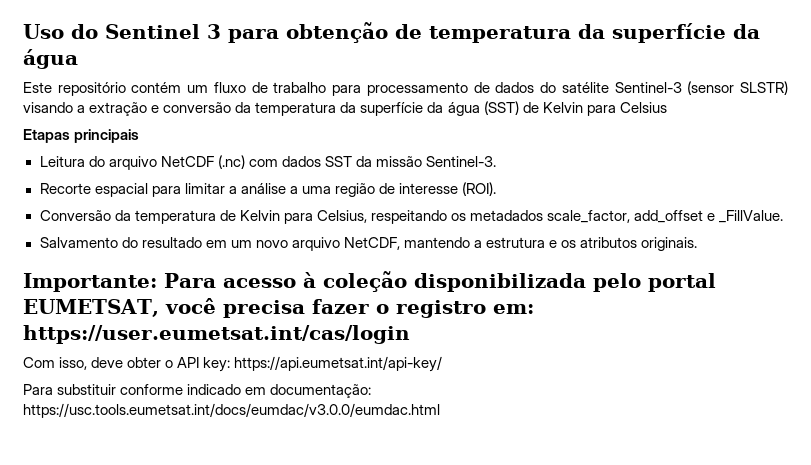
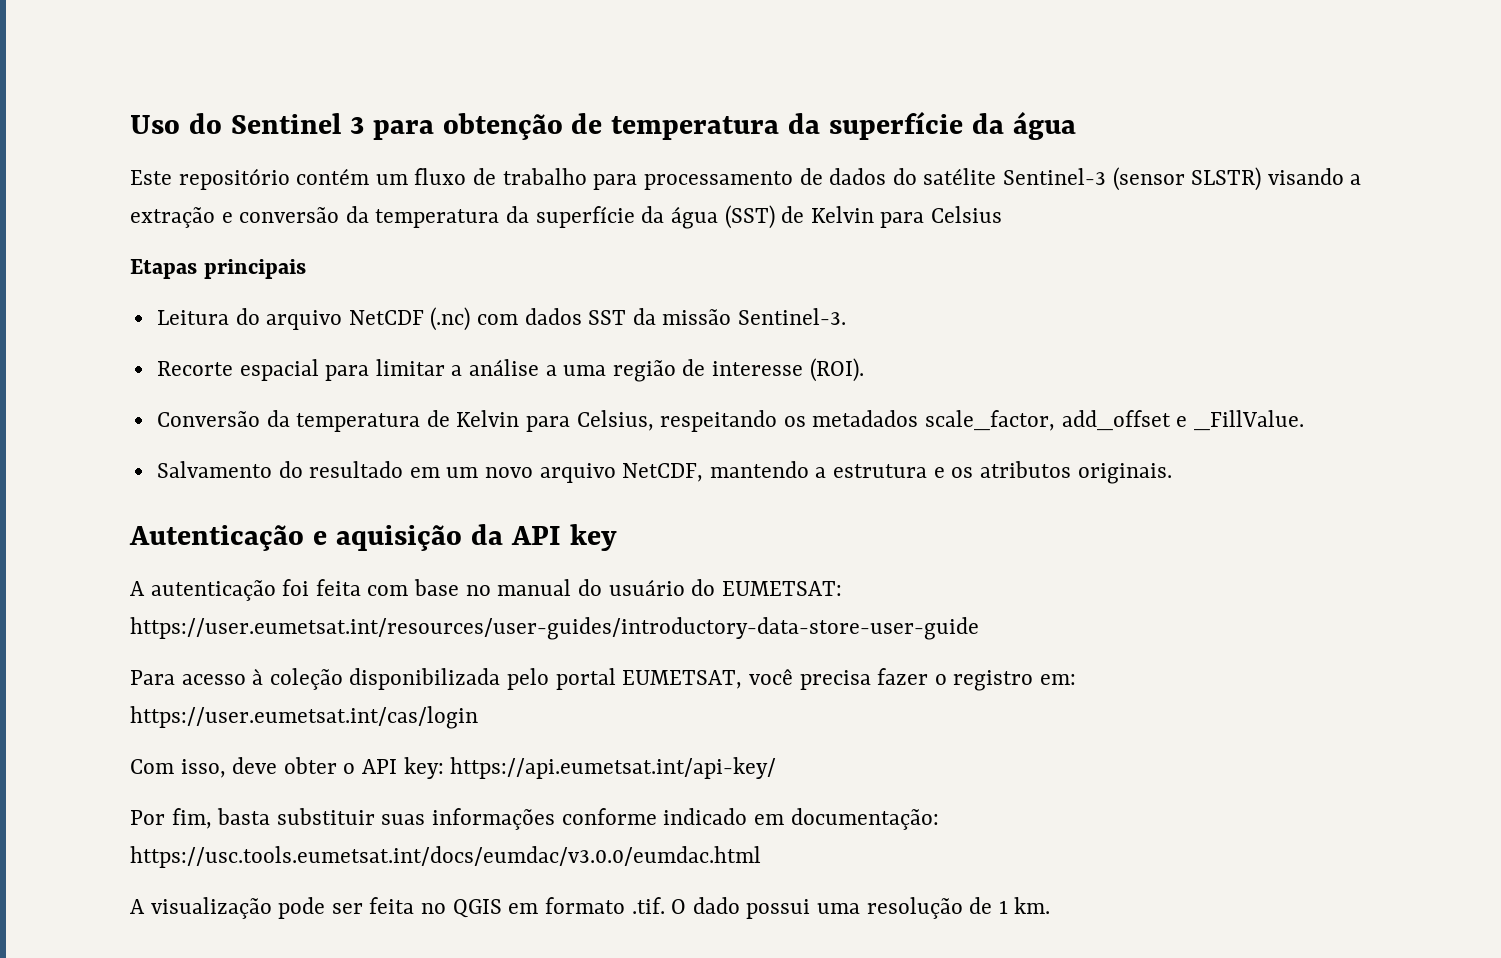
- Importante: Para acesso à coleção disponibilizada pelo portal EUMETSAT, você precisa fazer o registro em: https://user.eumetsat.int/cas/login
+ Autenticação e aquisição da API key
+ A autenticação foi feita com base no manual do usuário do EUMETSAT: https://user.eumetsat.int/resources/user-guides/introductory-data-store-user-guide
+ Para acesso à coleção disponibilizada pelo portal EUMETSAT, você precisa fazer o registro em: https://user.eumetsat.int/cas/login
- Para substituir conforme indicado em documentação: https://usc.tools.eumetsat.int/docs/eumdac/v3.0.0/eumdac.html
+ Por fim, basta substituir suas informações conforme indicado em documentação: https://usc.tools.eumetsat.int/docs/eumdac/v3.0.0/eumdac.html
+ A visualização pode ser feita no QGIS em formato .tif. O dado possui uma resolução de 1 km.

